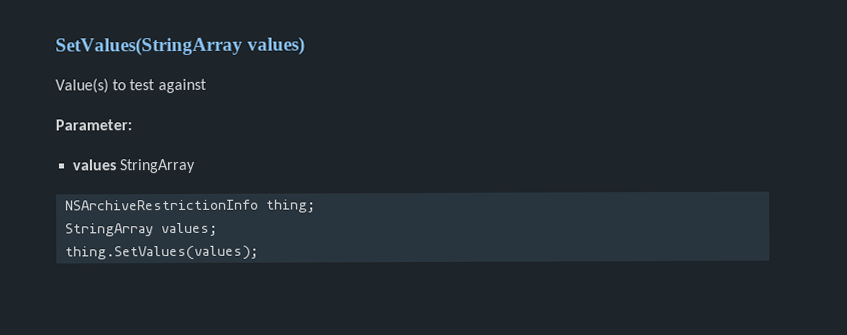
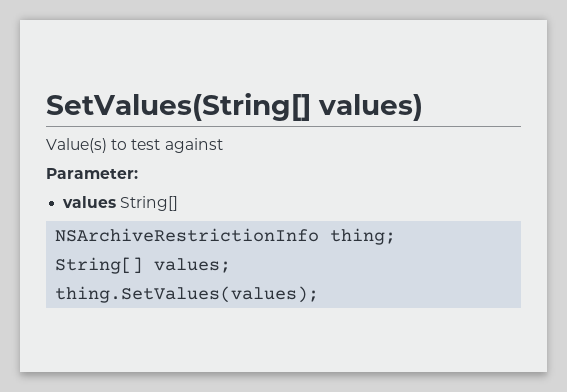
- SetValues(StringArray values)
+ SetValues(String[] values)
- values StringArray
+ values String[]
- StringArray values;
+ String[] values;

